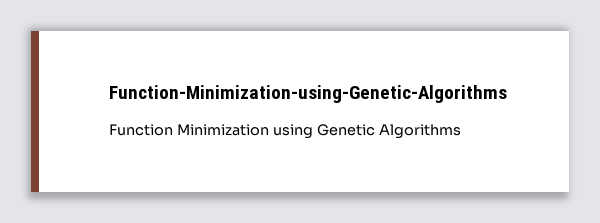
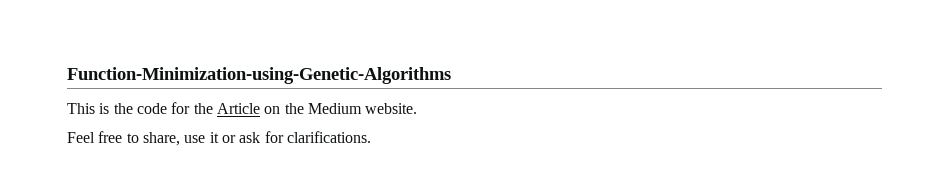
- Function Minimization using Genetic Algorithms
+ This is the code for the Article on the Medium website.
+ Feel free to share, use it or ask for clarifications.

